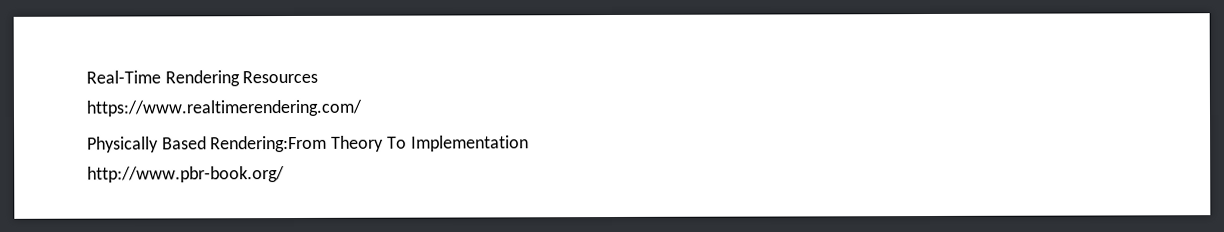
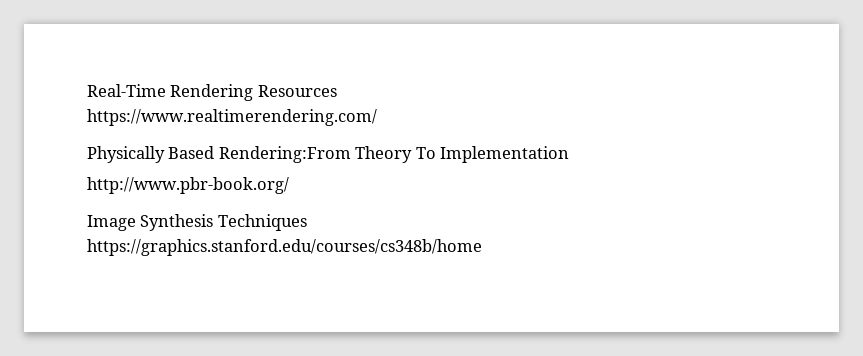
+ Image Synthesis Techniques
+ https://graphics.stanford.edu/courses/cs348b/home

